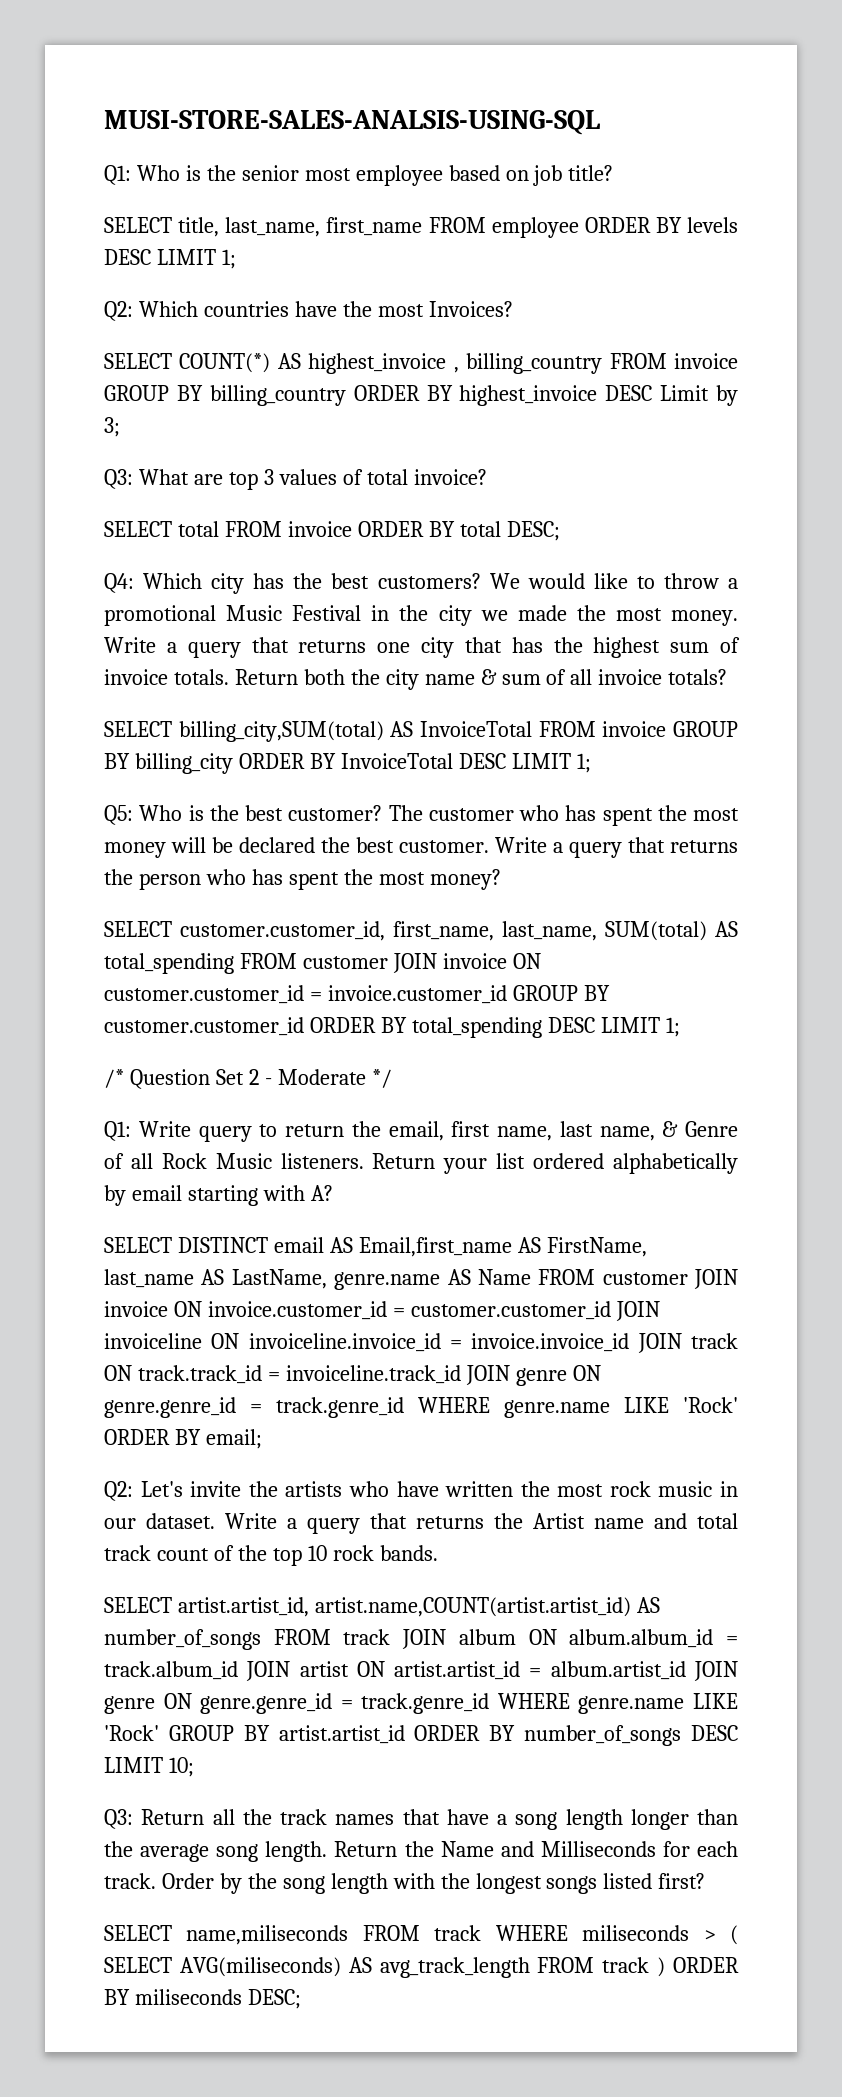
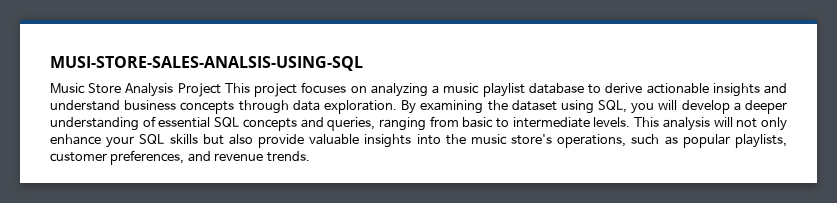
- Q1: Who is the senior most employee based on job title?
- SELECT title, last_name, first_name FROM employee ORDER BY levels DESC LIMIT 1;
- Q2: Which countries have the most Invoices?
- SELECT COUNT(*) AS highest_invoice , billing_country FROM invoice GROUP BY billing_country ORDER BY highest_invoice DESC Limit by 3;
- Q3: What are top 3 values of total invoice?
- SELECT total FROM invoice ORDER BY total DESC;
- Q4: Which city has the best customers? We would like to throw a promotional Music Festival in the city we made the most money. Write a query that returns one city that has the highest sum of invoice totals. Return both the city name & sum of all invoice totals?
- SELECT billing_city,SUM(total) AS InvoiceTotal FROM invoice GROUP BY billing_city ORDER BY InvoiceTotal DESC LIMIT 1;
- Q5: Who is the best customer? The customer who has spent the most money will be declared the best customer. Write a query that returns the person who has spent the most money?
- SELECT customer.customer_id, first_name, last_name, SUM(total) AS total_spending FROM customer JOIN invoice ON customer.customer_id = invoice.customer_id GROUP BY customer.customer_id ORDER BY total_spending DESC LIMIT 1;
- /* Question Set 2 - Moderate */
- Q1: Write query to return the email, first name, last name, & Genre of all Rock Music listeners. Return your list ordered alphabetically by email starting with A?
- SELECT DISTINCT email AS Email,first_name AS FirstName, last_name AS LastName, genre.name AS Name FROM customer JOIN invoice ON invoice.customer_id = customer.customer_id JOIN invoiceline ON invoiceline.invoice_id = invoice.invoice_id JOIN track ON track.track_id = invoiceline.track_id JOIN genre ON genre.genre_id = track.genre_id WHERE genre.name LIKE 'Rock' ORDER BY email;
- Q2: Let's invite the artists who have written the most rock music in our dataset. Write a query that returns the Artist name and total track count of the top 10 rock bands.
- SELECT artist.artist_id, artist.name,COUNT(artist.artist_id) AS number_of_songs FROM track JOIN album ON album.album_id = track.album_id JOIN artist ON artist.artist_id = album.artist_id JOIN genre ON genre.genre_id = track.genre_id WHERE genre.name LIKE 'Rock' GROUP BY artist.artist_id ORDER BY number_of_songs DESC LIMIT 10;
- Q3: Return all the track names that have a song length longer than the average song length. Return the Name and Milliseconds for each track. Order by the song length with the longest songs listed first?
- SELECT name,miliseconds FROM track WHERE miliseconds > ( SELECT AVG(miliseconds) AS avg_track_length FROM track ) ORDER BY miliseconds DESC;
+ Music Store Analysis Project This project focuses on analyzing a music playlist database to derive actionable insights and understand business concepts through data exploration. By examining the dataset using SQL, you will develop a deeper understanding of essential SQL concepts and queries, ranging from basic to intermediate levels. This analysis will not only enhance your SQL skills but also provide valuable insights into the music store's operations, such as popular playlists, customer preferences, and revenue trends.

